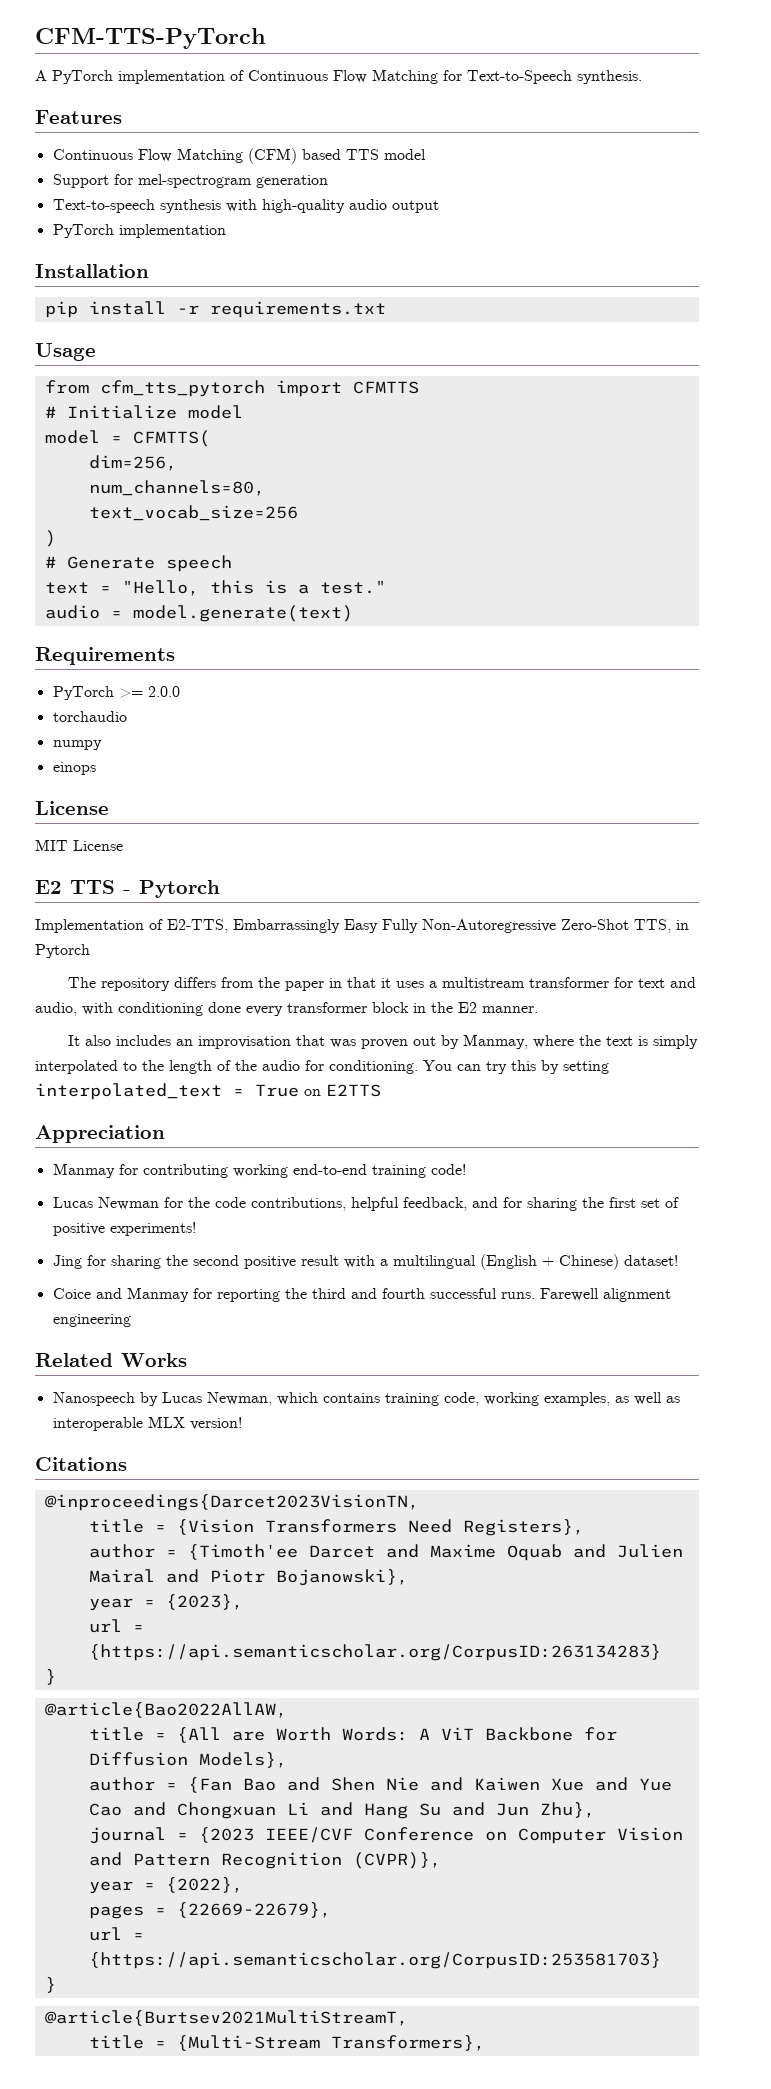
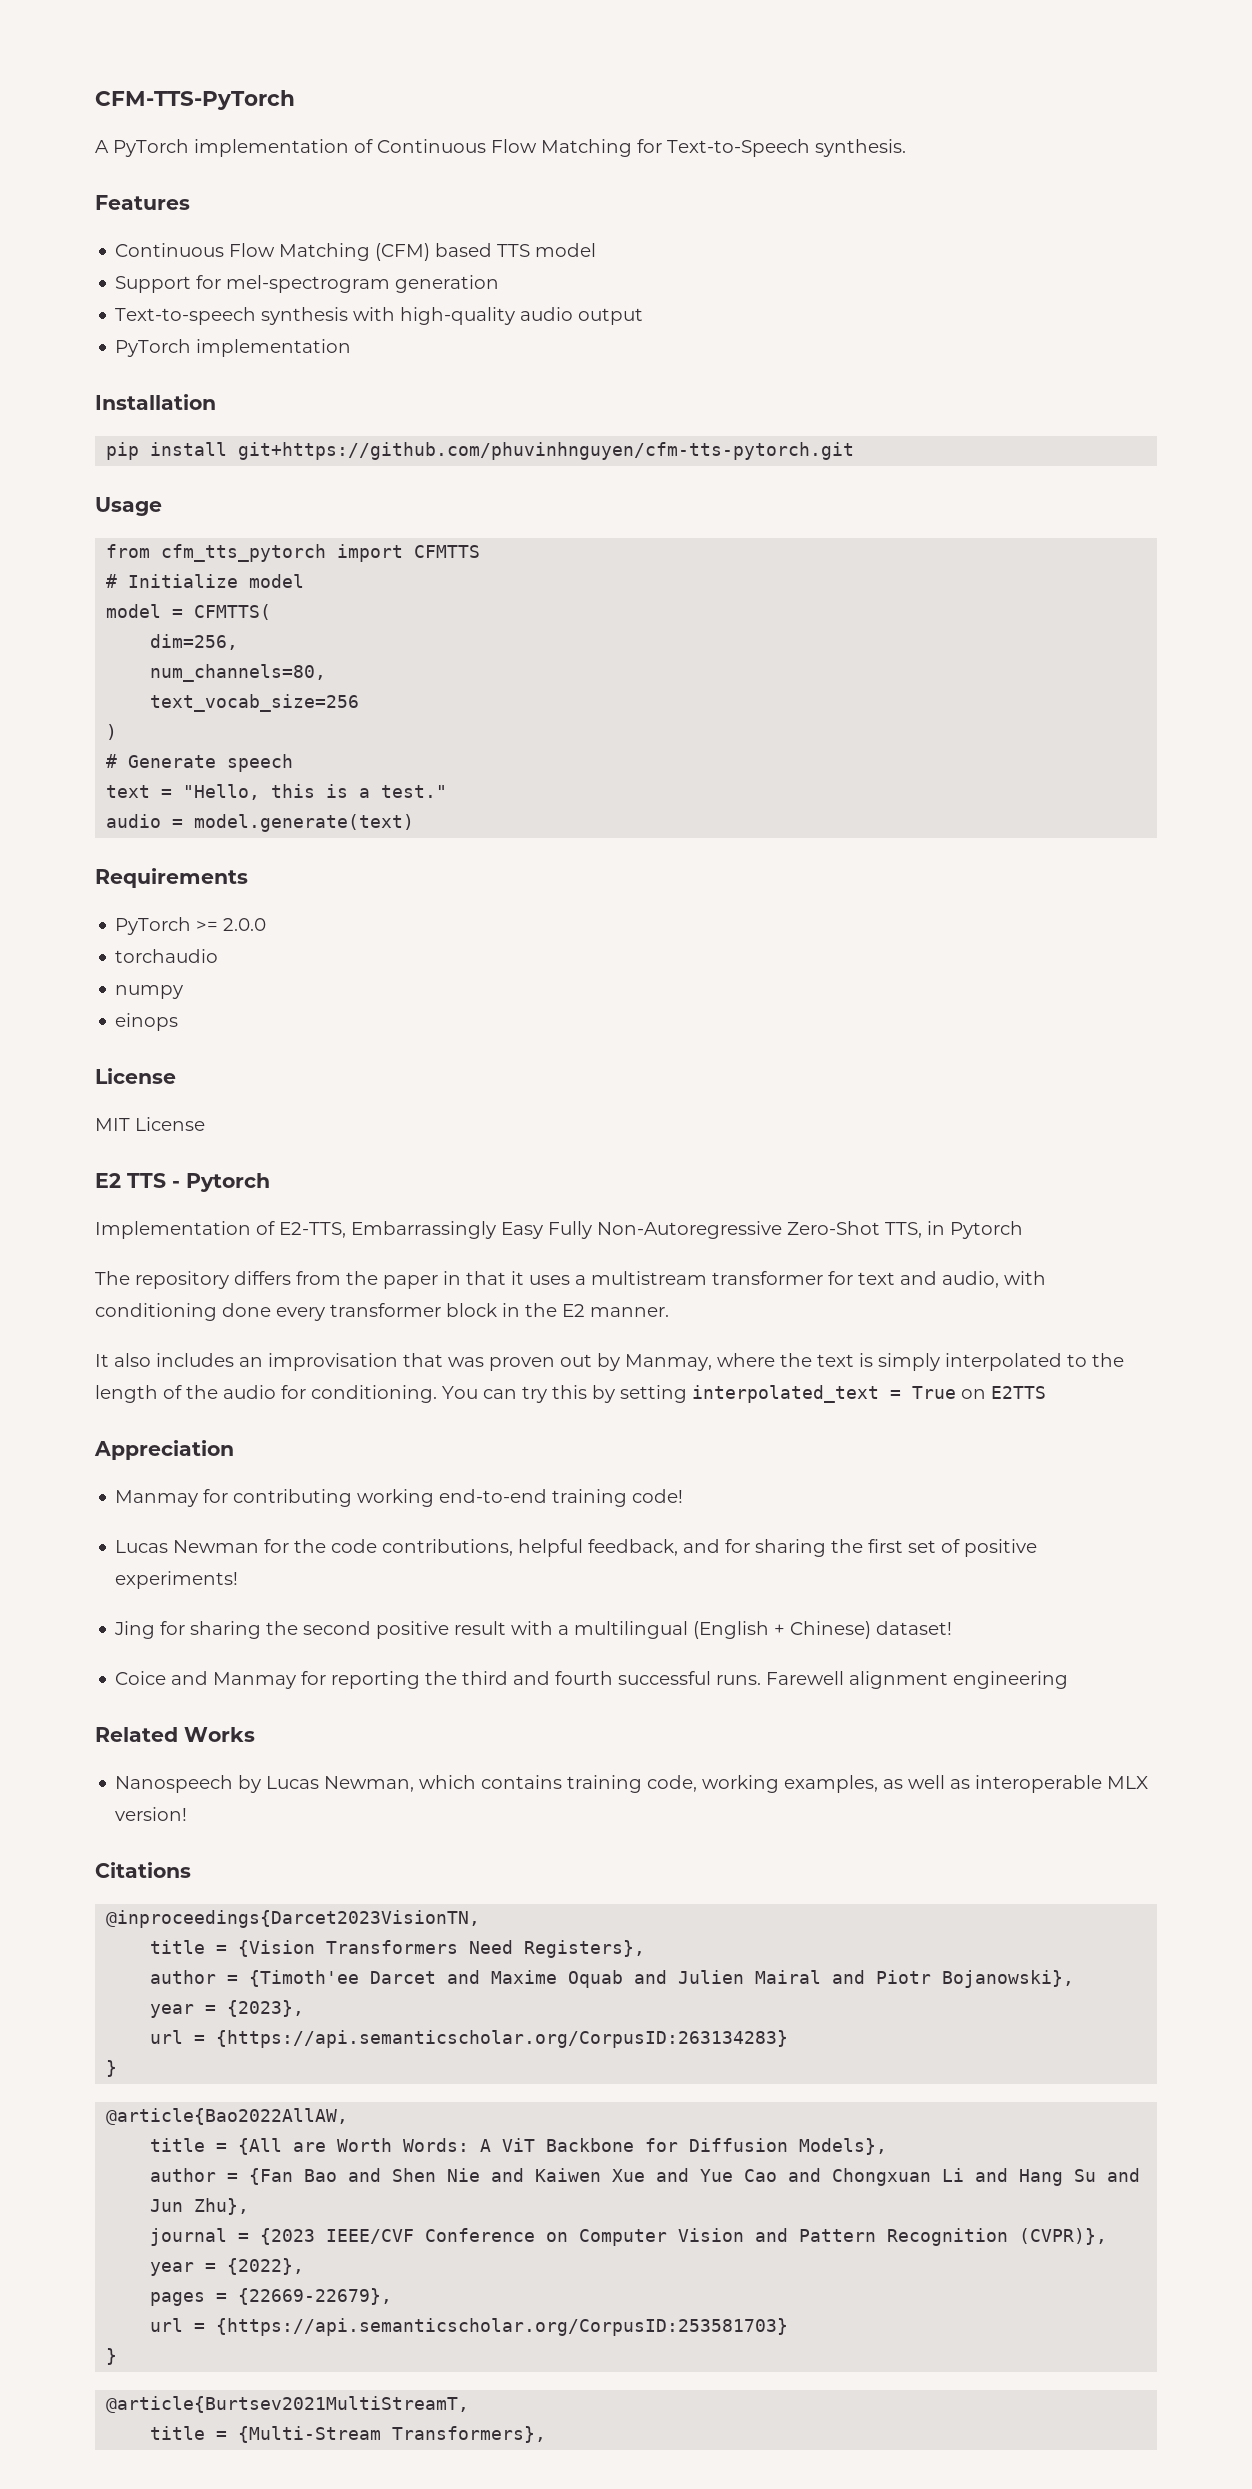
- pip install -r requirements.txt
+ pip install git+https://github.com/phuvinhnguyen/cfm-tts-pytorch.git

